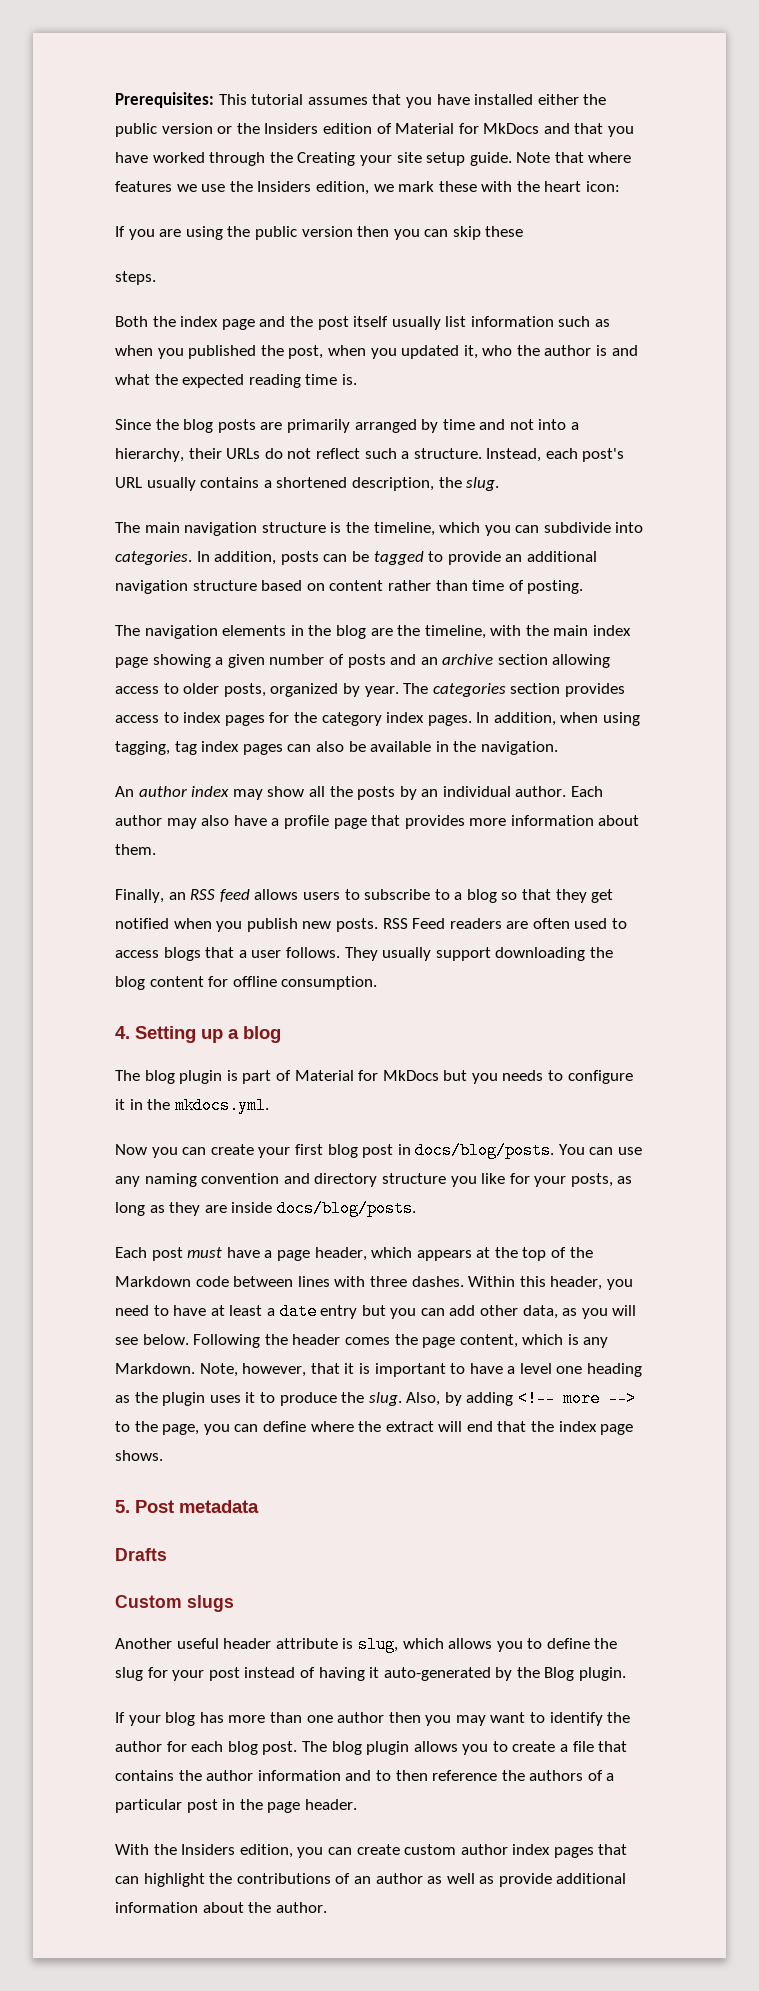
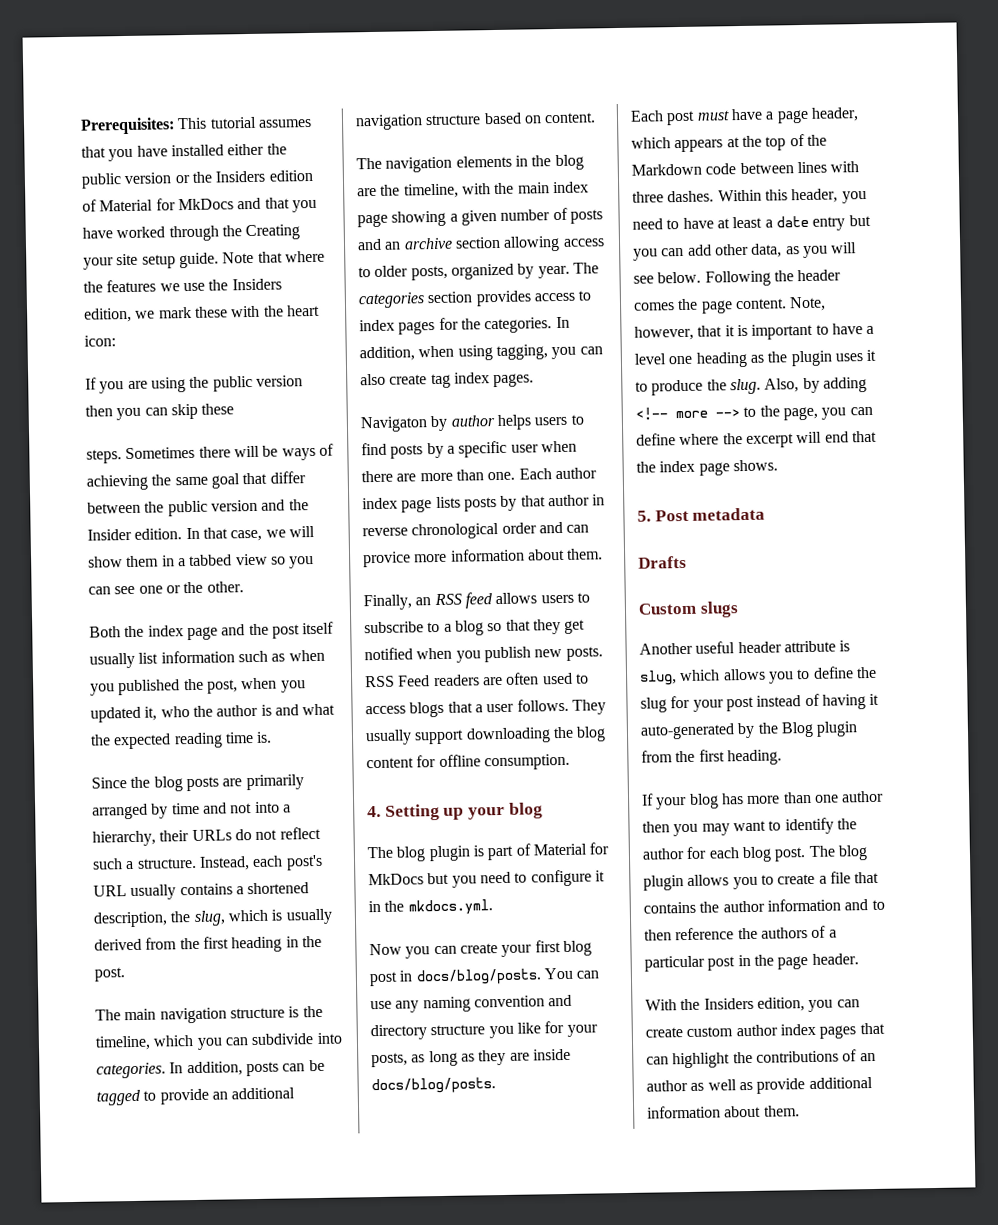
- Note that where features we use the Insiders edition, we mark these with the heart icon:
+ Note that where the features we use the Insiders edition, we mark these with the heart icon:
+ Sometimes there will be ways of achieving the same goal that differ between the public version and the Insider edition. In that case, we will show them in a tabbed view so you can see one or the other.
- Instead, each post's URL usually contains a shortened description, the slug.
+ Instead, each post's URL usually contains a shortened description, the slug, which is usually derived from the first heading in the post.
- In addition, posts can be tagged to provide an additional navigation structure based on content rather than time of posting.
+ In addition, posts can be tagged to provide an additional navigation structure based on content.
- The categories section provides access to index pages for the category index pages.
+ The categories section provides access to index pages for the categories.
- In addition, when using tagging, tag index pages can also be available in the navigation.
- An author index may show all the posts by an individual author. Each author may also have a profile page that provides more information about them.
+ In addition, when using tagging, you can also create tag index pages.
+ Navigaton by author helps users to find posts by a specific user when there are more than one. Each author index page lists posts by that author in reverse chronological order and can provice more information about them.
- 4. Setting up a blog
+ 4. Setting up your blog
- The blog plugin is part of Material for MkDocs but you needs to configure it in the mkdocs.yml.
+ The blog plugin is part of Material for MkDocs but you need to configure it in the mkdocs.yml.
- Following the header comes the page content, which is any Markdown.
+ Following the header comes the page content.
- Also, by adding <!-- more --> to the page, you can define where the extract will end that the index page shows.
+ Also, by adding <!-- more --> to the page, you can define where the excerpt will end that the index page shows.
- Another useful header attribute is slug, which allows you to define the slug for your post instead of having it auto-generated by the Blog plugin.
+ Another useful header attribute is slug, which allows you to define the slug for your post instead of having it auto-generated by the Blog plugin from the first heading.
- With the Insiders edition, you can create custom author index pages that can highlight the contributions of an author as well as provide additional information about the author.
+ With the Insiders edition, you can create custom author index pages that can highlight the contributions of an author as well as provide additional information about them.

